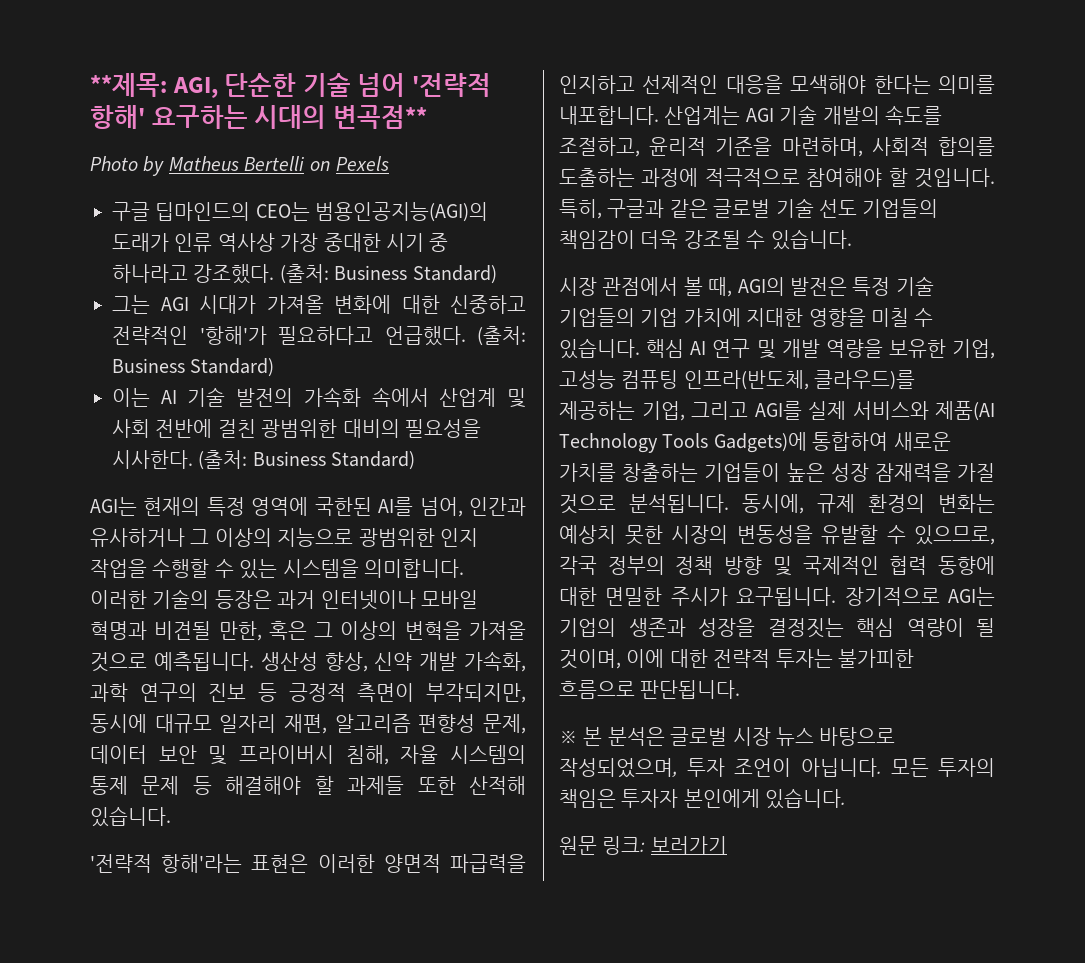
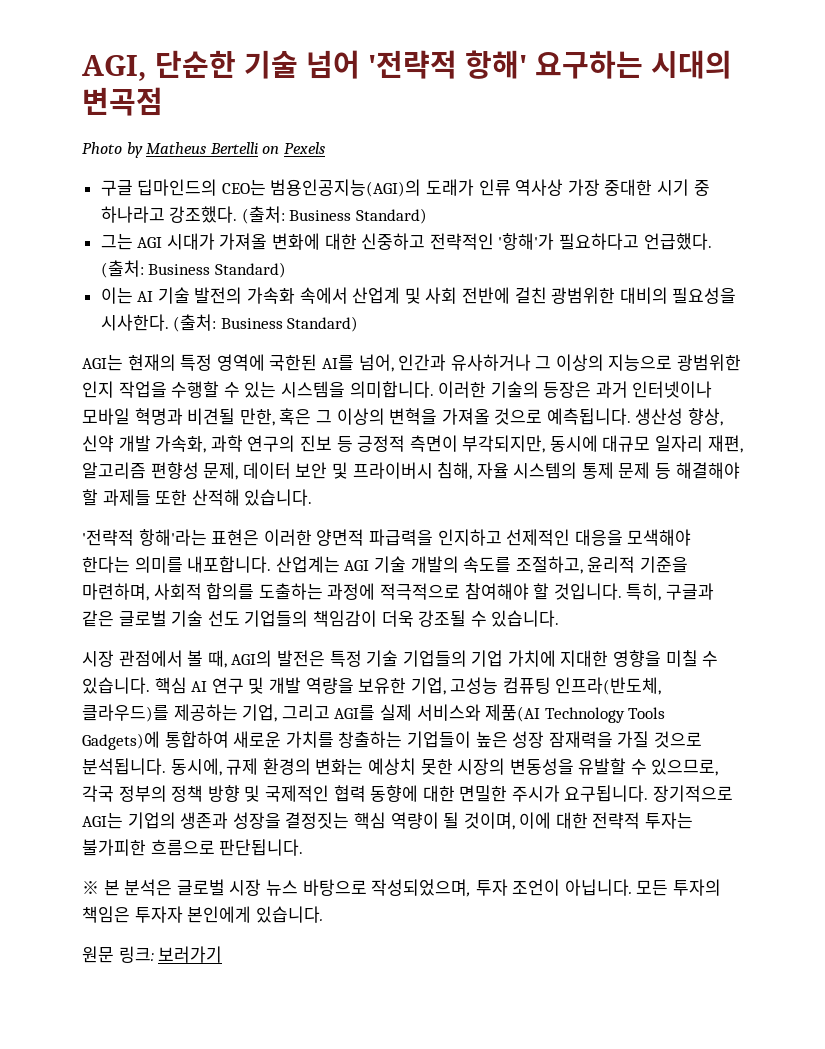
- **제목: AGI, 단순한 기술 넘어 '전략적 항해' 요구하는 시대의 변곡점**
+ AGI, 단순한 기술 넘어 '전략적 항해' 요구하는 시대의 변곡점

